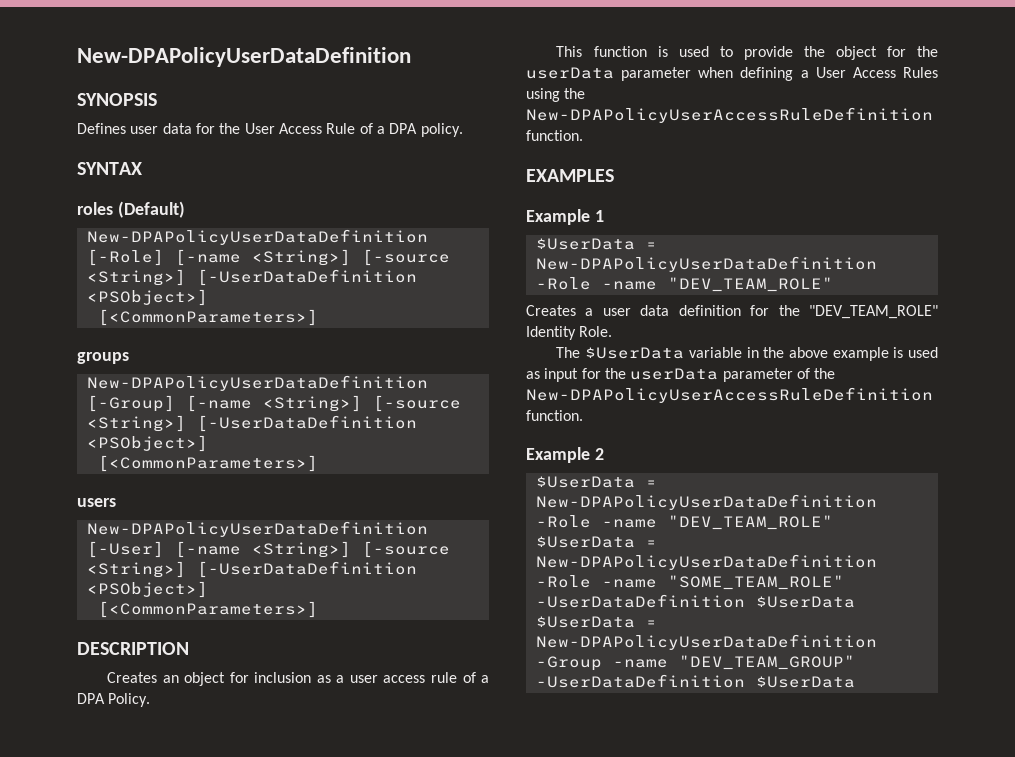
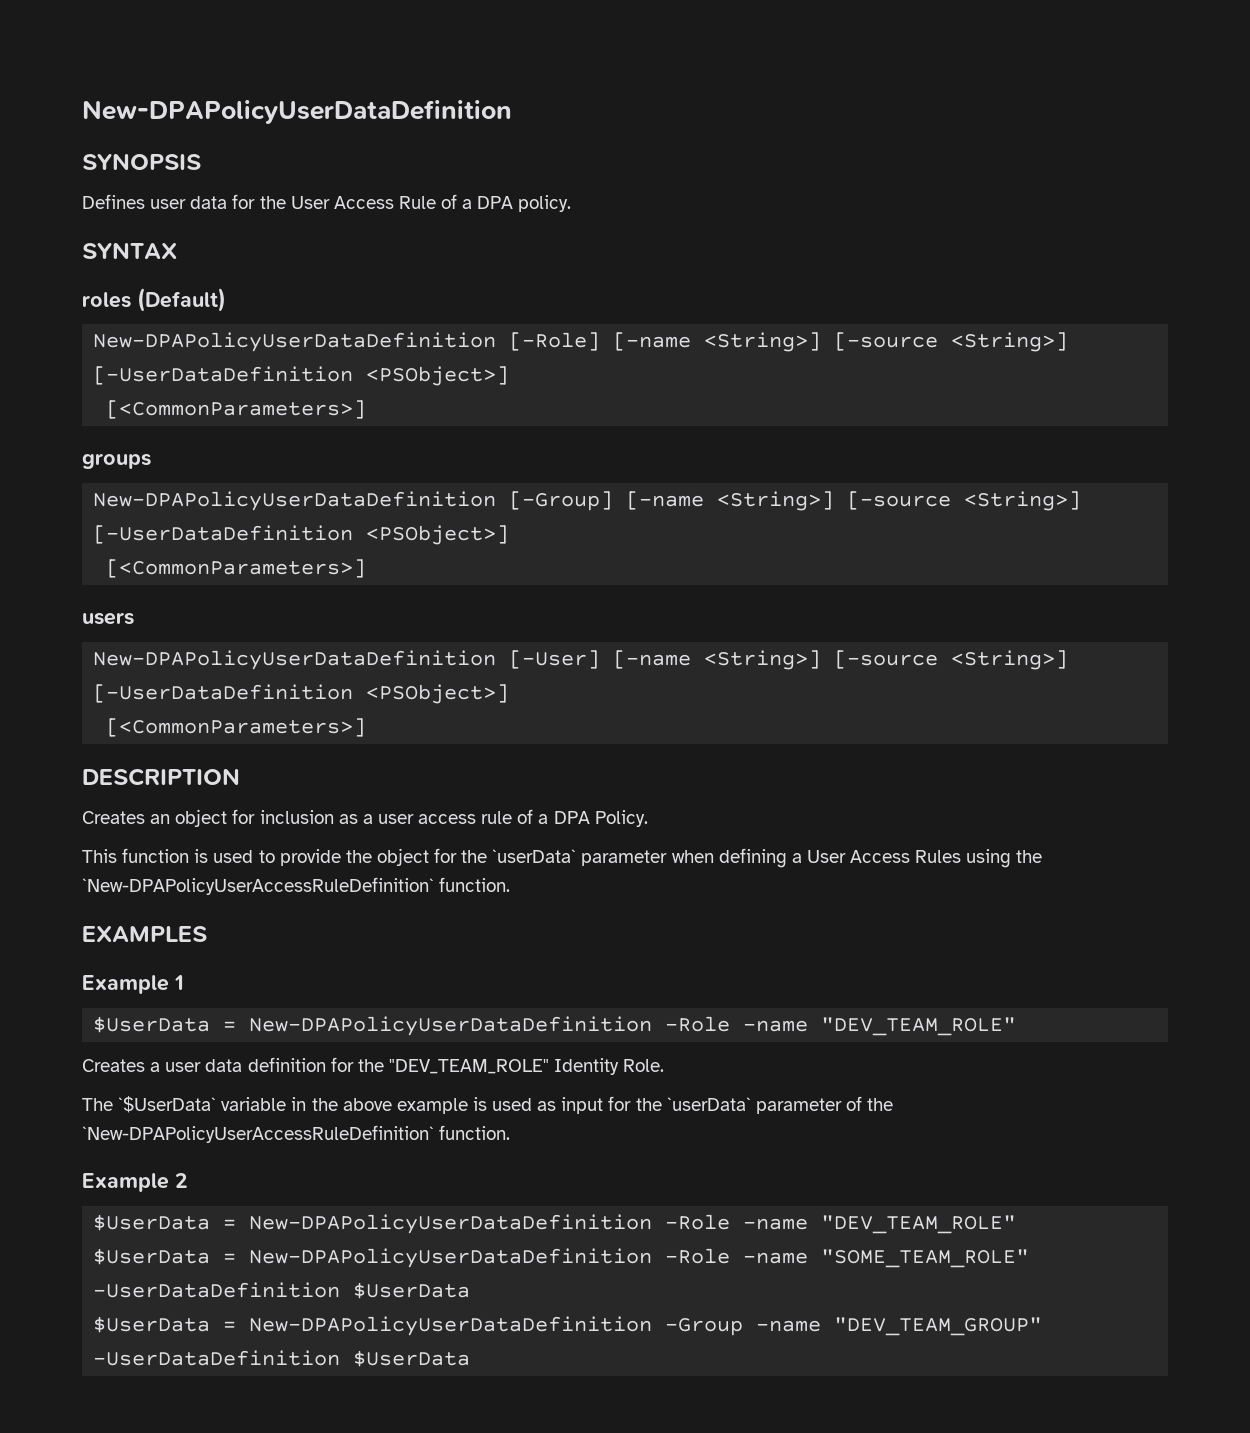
- This function is used to provide the object for the userData parameter when defining a User Access Rules using the New-DPAPolicyUserAccessRuleDefinition function.
+ This function is used to provide the object for the `userData` parameter when defining a User Access Rules using the `New-DPAPolicyUserAccessRuleDefinition` function.
- The $UserData variable in the above example is used as input for the userData parameter of the New-DPAPolicyUserAccessRuleDefinition function.
+ The `$UserData` variable in the above example is used as input for the `userData` parameter of the `New-DPAPolicyUserAccessRuleDefinition` function.

